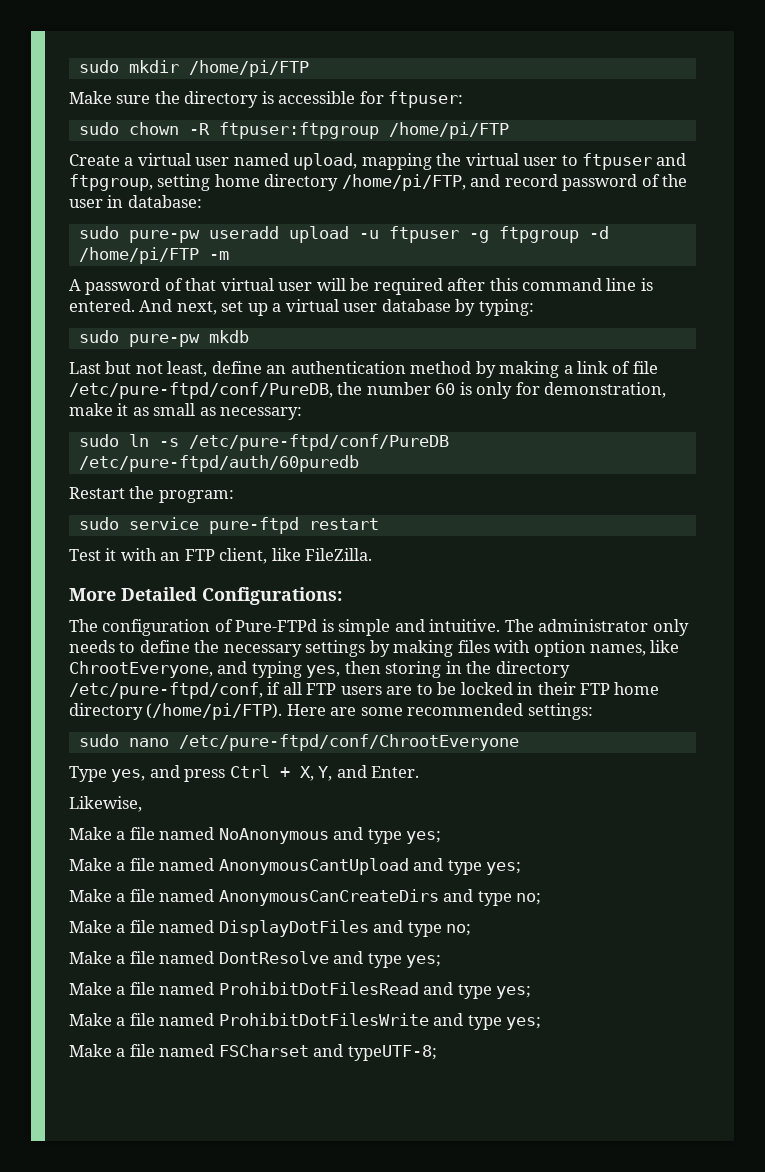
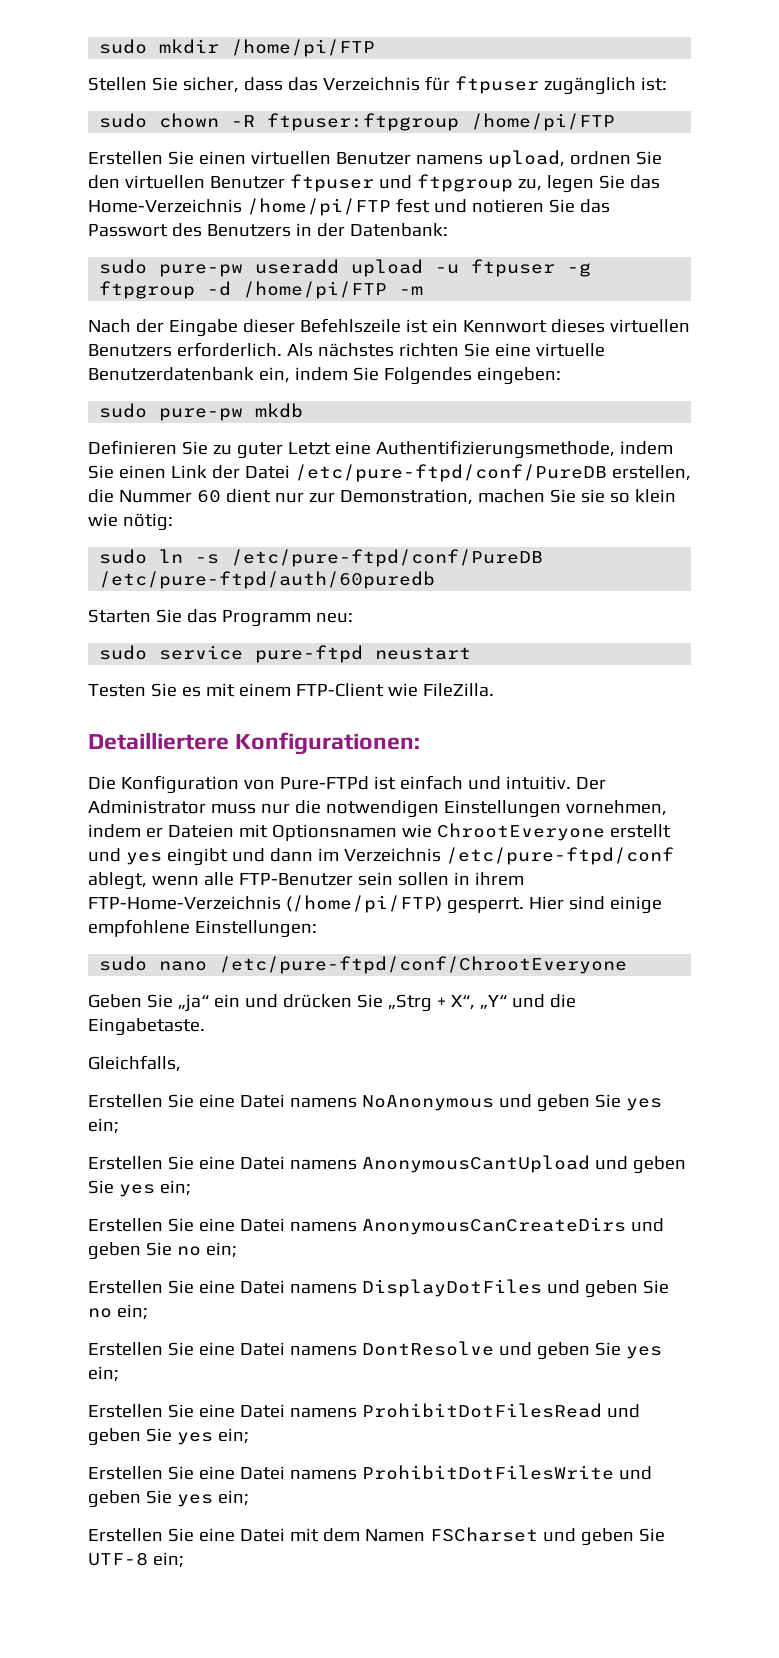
- Make sure the directory is accessible for ftpuser:
+ Stellen Sie sicher, dass das Verzeichnis für ftpuser zugänglich ist:
- Create a virtual user named upload, mapping the virtual user to ftpuser and ftpgroup, setting home directory /home/pi/FTP, and record password of the user in database:
+ Erstellen Sie einen virtuellen Benutzer namens upload, ordnen Sie den virtuellen Benutzer ftpuser und ftpgroup zu, legen Sie das Home-Verzeichnis /home/pi/FTP fest und notieren Sie das Passwort des Benutzers in der Datenbank:
- A password of that virtual user will be required after this command line is entered. And next, set up a virtual user database by typing:
+ Nach der Eingabe dieser Befehlszeile ist ein Kennwort dieses virtuellen Benutzers erforderlich. Als nächstes richten Sie eine virtuelle Benutzerdatenbank ein, indem Sie Folgendes eingeben:
  sudo pure-pw mkdb
- Last but not least, define an authentication method by making a link of file /etc/pure-ftpd/conf/PureDB, the number 60 is only for demonstration, make it as small as necessary:
+ Definieren Sie zu guter Letzt eine Authentifizierungsmethode, indem Sie einen Link der Datei /etc/pure-ftpd/conf/PureDB erstellen, die Nummer 60 dient nur zur Demonstration, machen Sie sie so klein wie nötig:
- Restart the program:
- sudo service pure-ftpd restart
- Test it with an FTP client, like FileZilla.
- More Detailed Configurations:
- The configuration of Pure-FTPd is simple and intuitive. The administrator only needs to define the necessary settings by making files with option names, like ChrootEveryone, and typing yes, then storing in the directory /etc/pure-ftpd/conf, if all FTP users are to be locked in their FTP home directory (/home/pi/FTP). Here are some recommended settings:
+ Starten Sie das Programm neu:
+ sudo service pure-ftpd neustart
+ Testen Sie es mit einem FTP-Client wie FileZilla.
+ Detailliertere Konfigurationen:
+ Die Konfiguration von Pure-FTPd ist einfach und intuitiv. Der Administrator muss nur die notwendigen Einstellungen vornehmen, indem er Dateien mit Optionsnamen wie ChrootEveryone erstellt und yes eingibt und dann im Verzeichnis /etc/pure-ftpd/conf ablegt, wenn alle FTP-Benutzer sein sollen in ihrem FTP-Home-Verzeichnis (/home/pi/FTP) gesperrt. Hier sind einige empfohlene Einstellungen:
  sudo nano /etc/pure-ftpd/conf/ChrootEveryone
- Type yes, and press Ctrl + X, Y, and Enter.
- Likewise,
- Make a file named NoAnonymous and type yes;
- Make a file named AnonymousCantUpload and type yes;
- Make a file named AnonymousCanCreateDirs and type no;
- Make a file named DisplayDotFiles and type no;
- Make a file named DontResolve and type yes;
- Make a file named ProhibitDotFilesRead and type yes;
- Make a file named ProhibitDotFilesWrite and type yes;
- Make a file named FSCharset and typeUTF-8;
+ Geben Sie „ja“ ein und drücken Sie „Strg + X“, „Y“ und die Eingabetaste.
+ Gleichfalls,
+ Erstellen Sie eine Datei namens NoAnonymous und geben Sie yes ein;
+ Erstellen Sie eine Datei namens AnonymousCantUpload und geben Sie yes ein;
+ Erstellen Sie eine Datei namens AnonymousCanCreateDirs und geben Sie no ein;
+ Erstellen Sie eine Datei namens DisplayDotFiles und geben Sie no ein;
+ Erstellen Sie eine Datei namens DontResolve und geben Sie yes ein;
+ Erstellen Sie eine Datei namens ProhibitDotFilesRead und geben Sie yes ein;
+ Erstellen Sie eine Datei namens ProhibitDotFilesWrite und geben Sie yes ein;
+ Erstellen Sie eine Datei mit dem Namen FSCharset und geben Sie UTF-8 ein;

